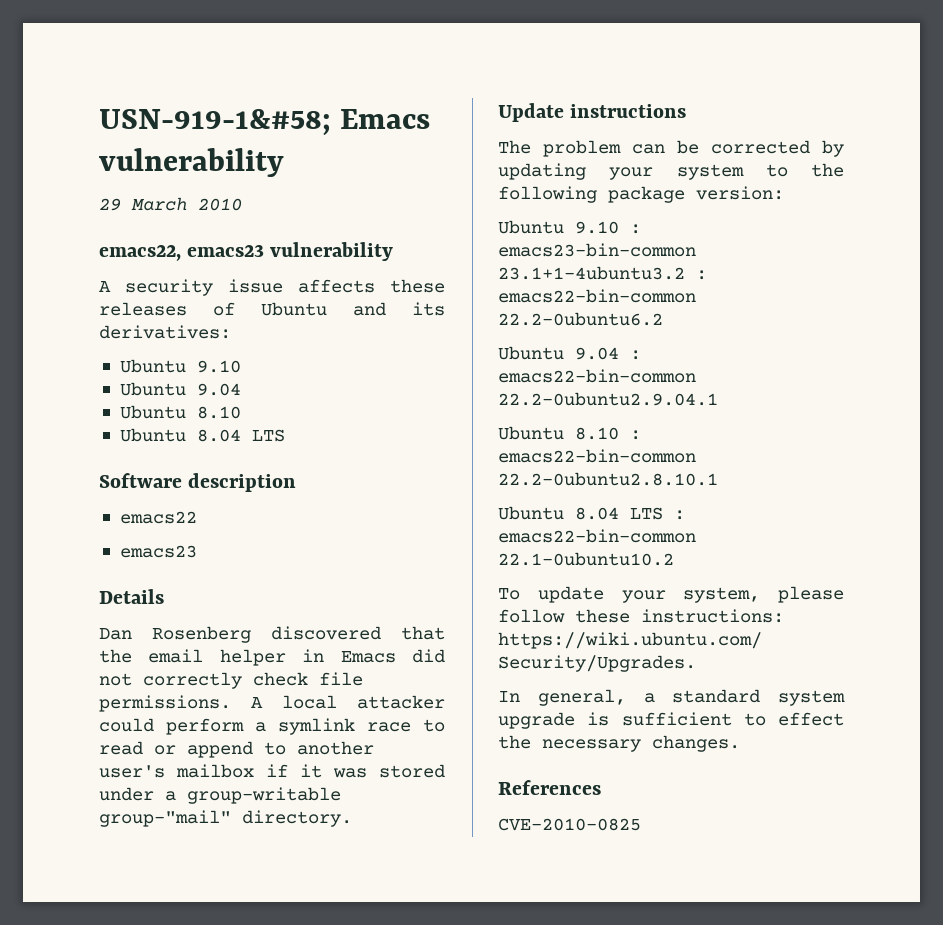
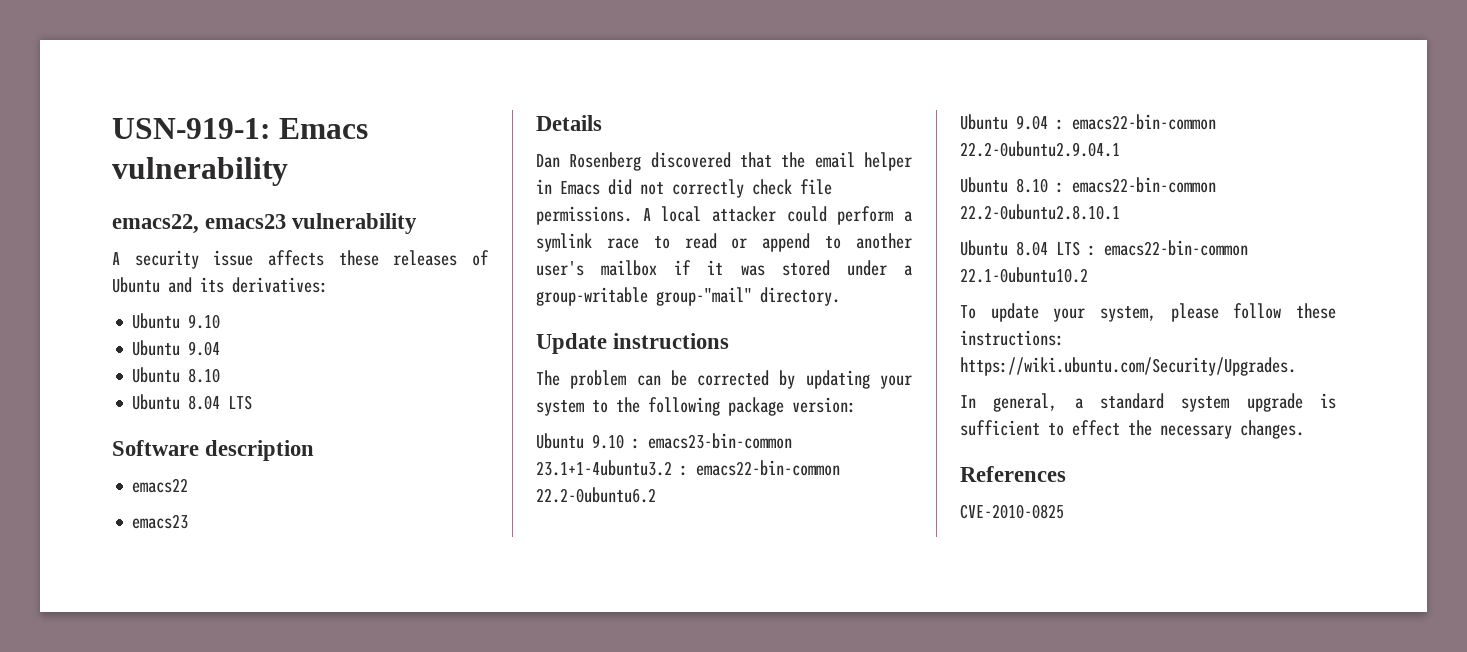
- USN-919-1&#58; Emacs vulnerability
+ USN-919-1: Emacs vulnerability
- 29 March 2010

